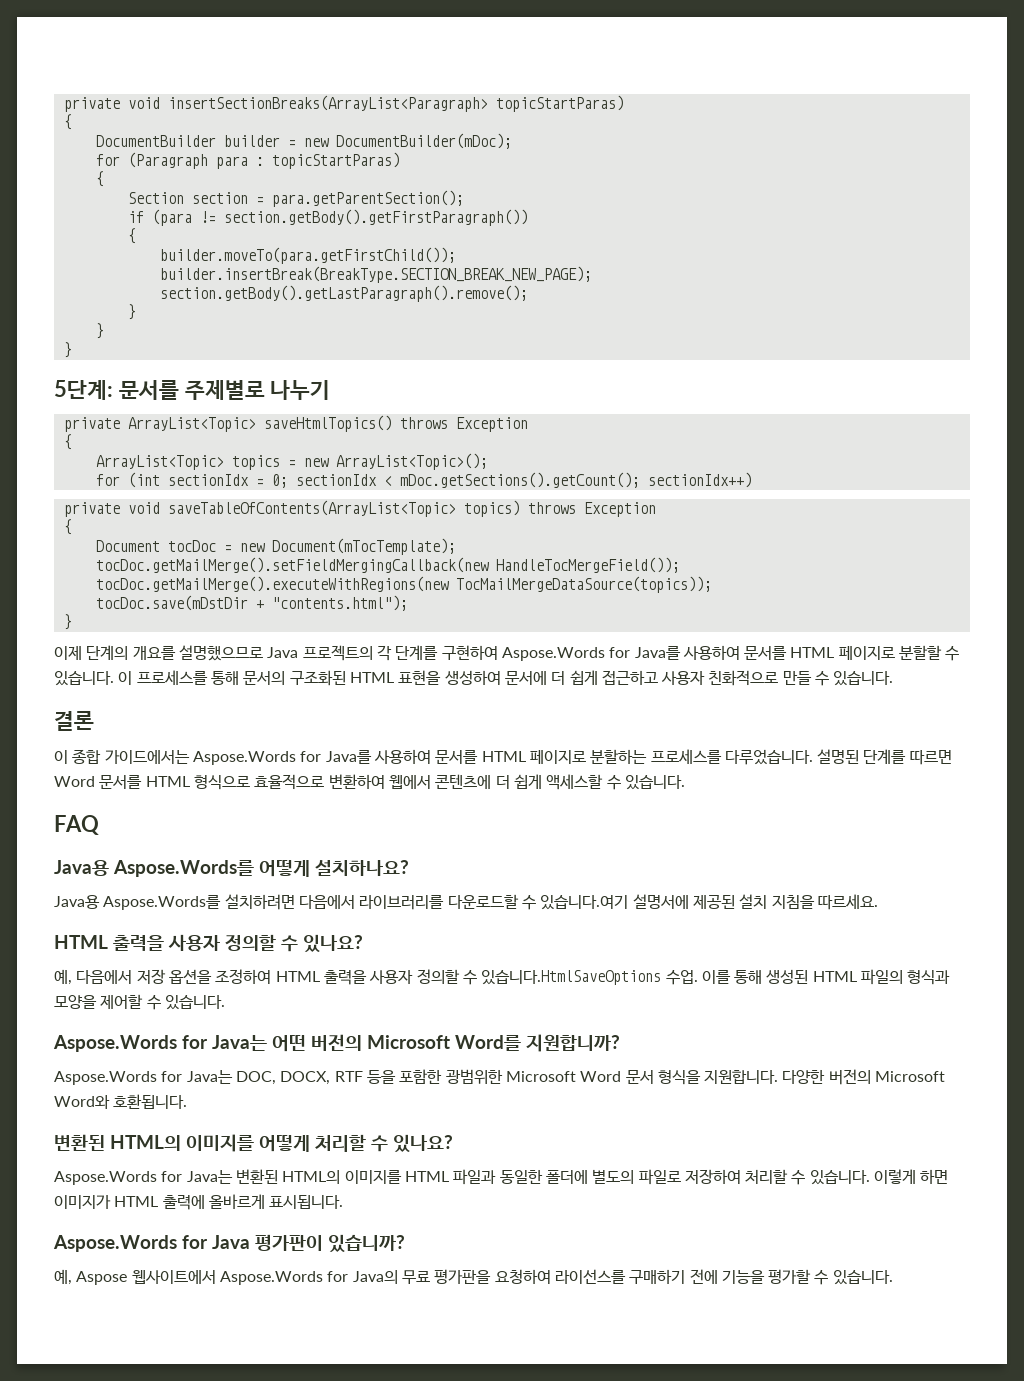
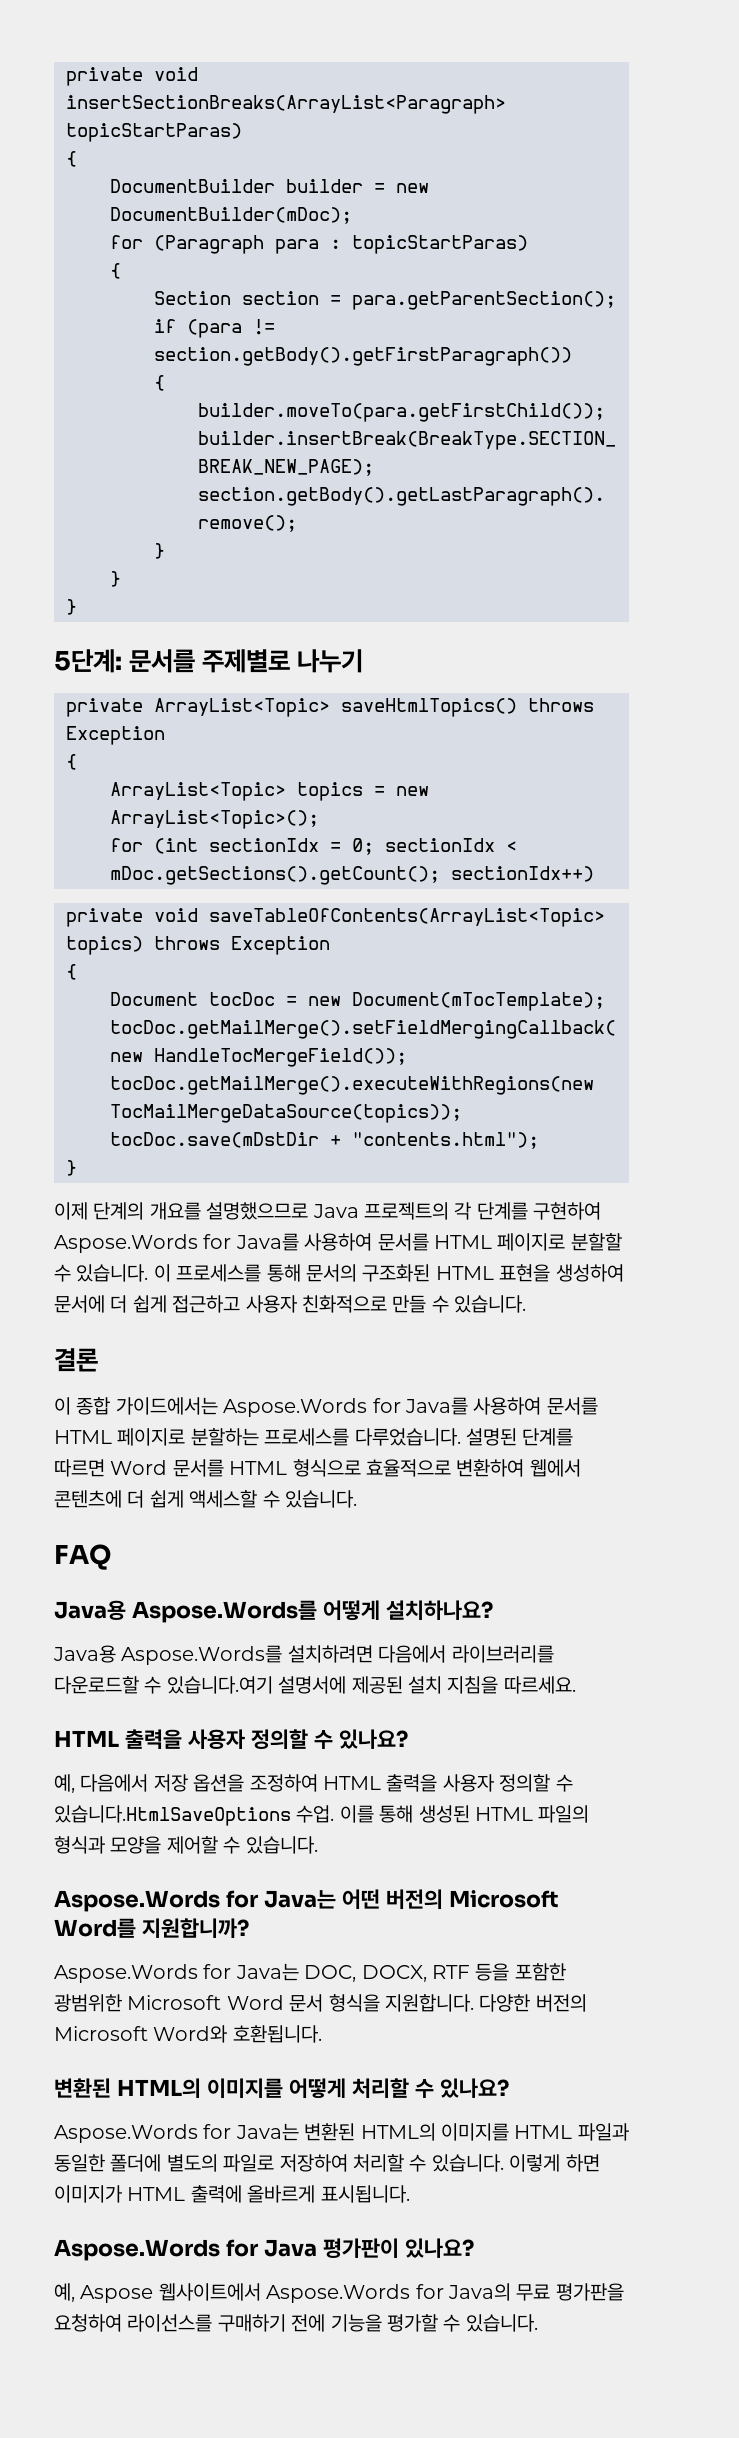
- Aspose.Words for Java 평가판이 있습니까?
+ Aspose.Words for Java 평가판이 있나요?

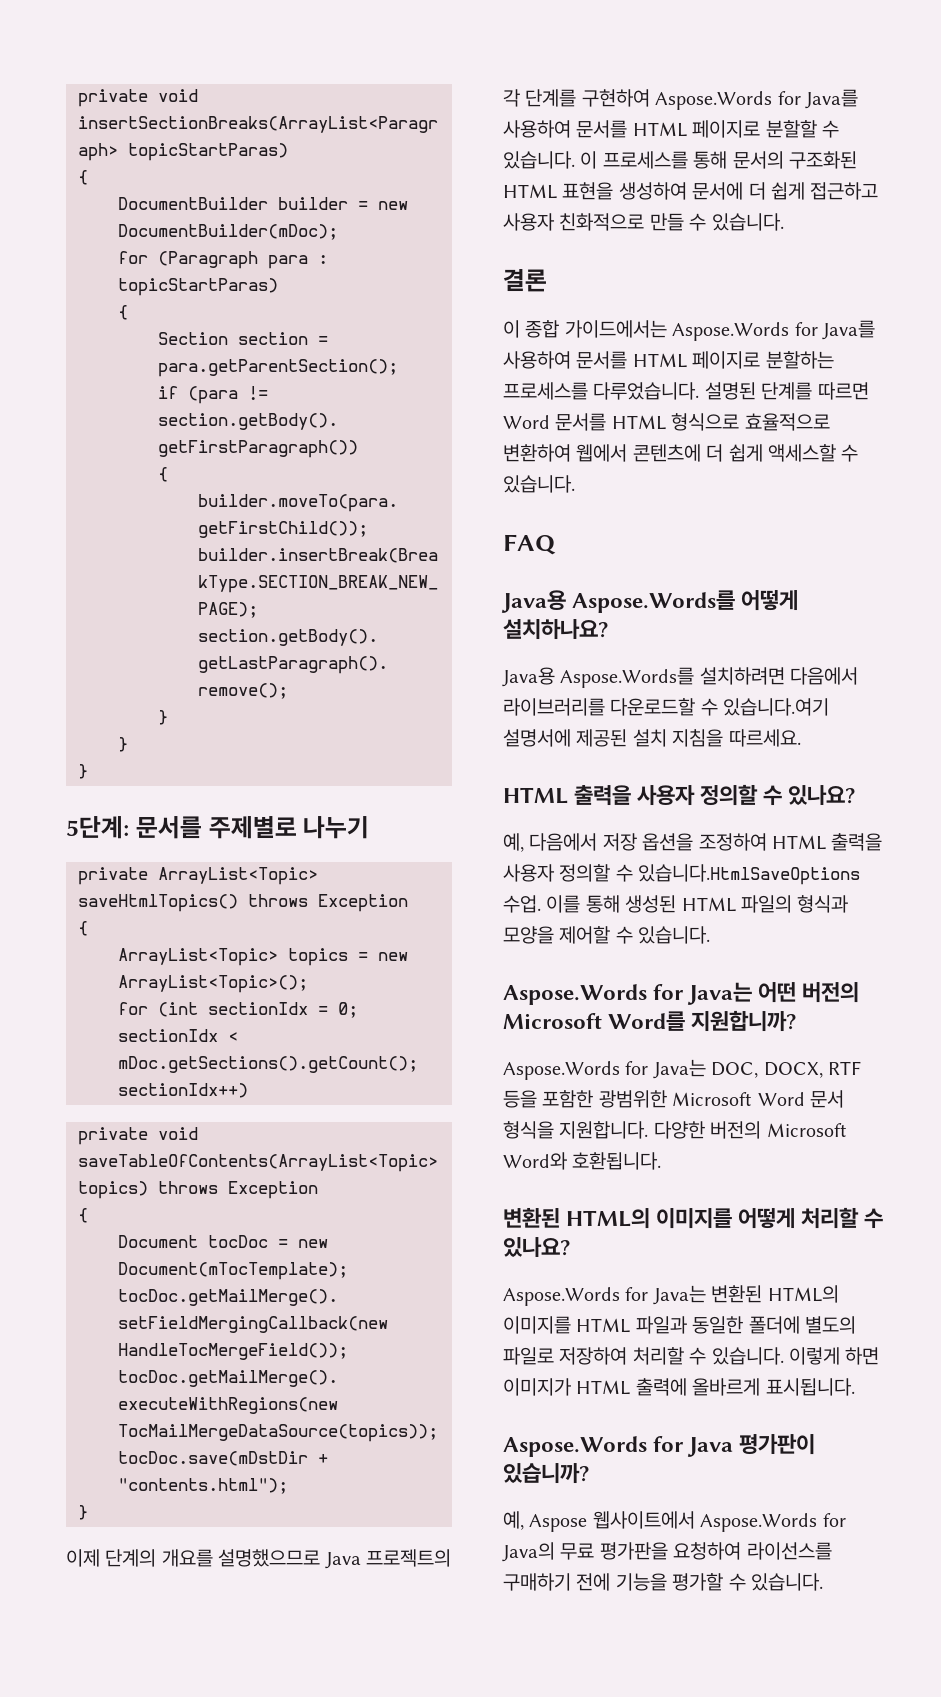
- Aspose.Words for Java 평가판이 있나요?
+ Aspose.Words for Java 평가판이 있습니까?

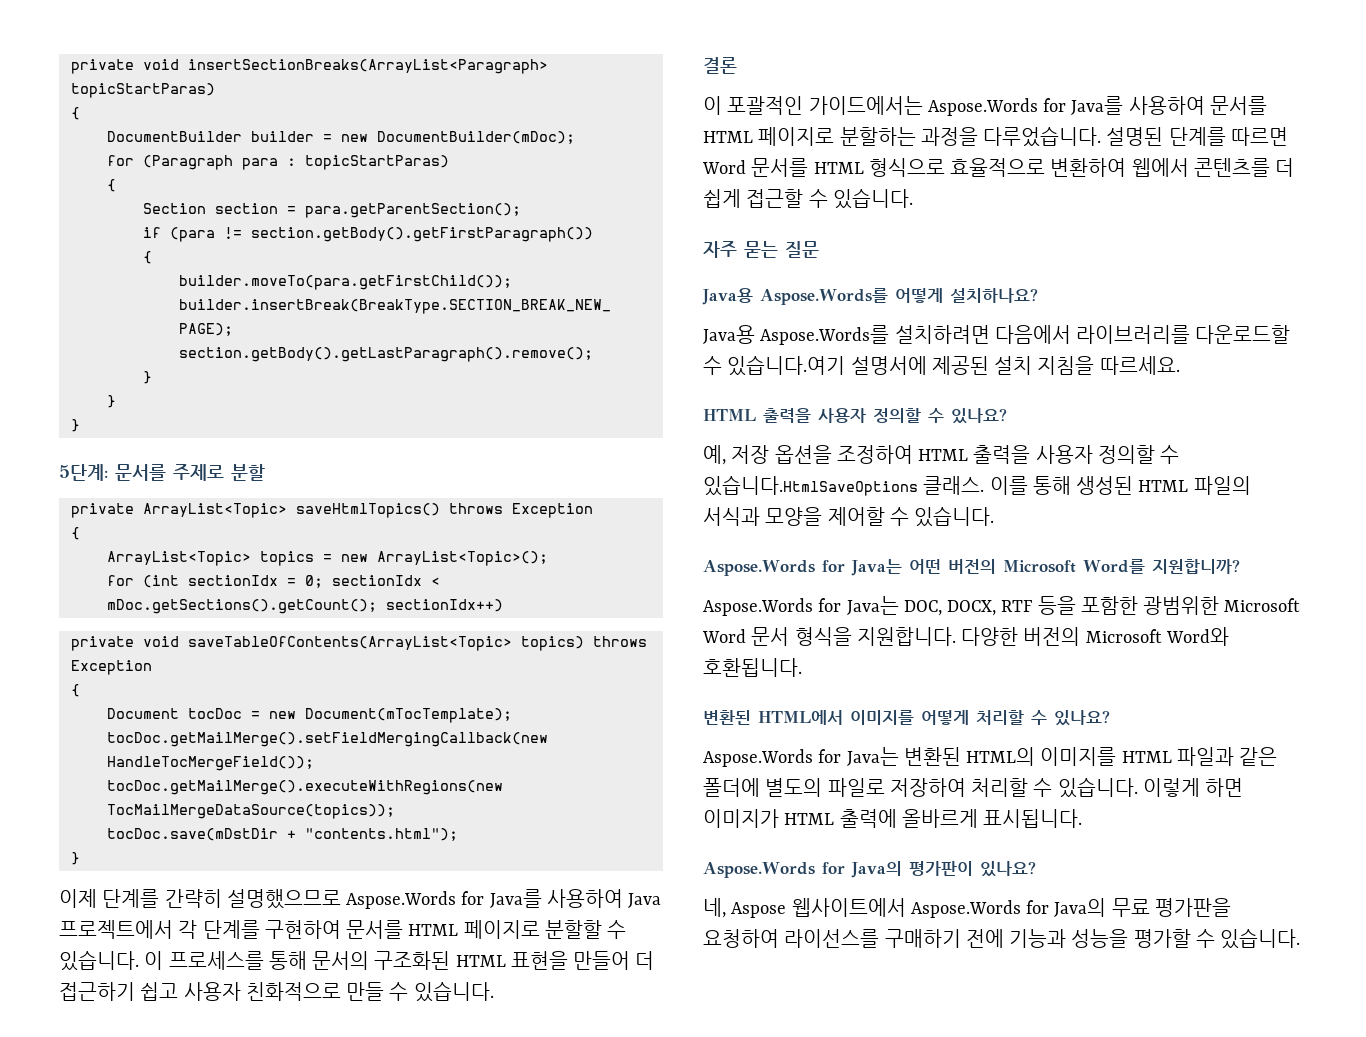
- 5단계: 문서를 주제별로 나누기
+ 5단계: 문서를 주제로 분할
- 이제 단계의 개요를 설명했으므로 Java 프로젝트의 각 단계를 구현하여 Aspose.Words for Java를 사용하여 문서를 HTML 페이지로 분할할 수 있습니다.
+ 이제 단계를 간략히 설명했으므로 Aspose.Words for Java를 사용하여 Java 프로젝트에서 각 단계를 구현하여 문서를 HTML 페이지로 분할할 수 있습니다.
- 이 프로세스를 통해 문서의 구조화된 HTML 표현을 생성하여 문서에 더 쉽게 접근하고 사용자 친화적으로 만들 수 있습니다.
+ 이 프로세스를 통해 문서의 구조화된 HTML 표현을 만들어 더 접근하기 쉽고 사용자 친화적으로 만들 수 있습니다.
- 이 종합 가이드에서는 Aspose.Words for Java를 사용하여 문서를 HTML 페이지로 분할하는 프로세스를 다루었습니다.
+ 이 포괄적인 가이드에서는 Aspose.Words for Java를 사용하여 문서를 HTML 페이지로 분할하는 과정을 다루었습니다.
- 설명된 단계를 따르면 Word 문서를 HTML 형식으로 효율적으로 변환하여 웹에서 콘텐츠에 더 쉽게 액세스할 수 있습니다.
- FAQ
+ 설명된 단계를 따르면 Word 문서를 HTML 형식으로 효율적으로 변환하여 웹에서 콘텐츠를 더 쉽게 접근할 수 있습니다.
+ 자주 묻는 질문
- 예, 다음에서 저장 옵션을 조정하여 HTML 출력을 사용자 정의할 수 있습니다.HtmlSaveOptions 수업.
+ 예, 저장 옵션을 조정하여 HTML 출력을 사용자 정의할 수 있습니다.HtmlSaveOptions 클래스.
- 이를 통해 생성된 HTML 파일의 형식과 모양을 제어할 수 있습니다.
+ 이를 통해 생성된 HTML 파일의 서식과 모양을 제어할 수 있습니다.
- 변환된 HTML의 이미지를 어떻게 처리할 수 있나요?
+ 변환된 HTML에서 이미지를 어떻게 처리할 수 있나요?
- Aspose.Words for Java는 변환된 HTML의 이미지를 HTML 파일과 동일한 폴더에 별도의 파일로 저장하여 처리할 수 있습니다.
+ Aspose.Words for Java는 변환된 HTML의 이미지를 HTML 파일과 같은 폴더에 별도의 파일로 저장하여 처리할 수 있습니다.
- Aspose.Words for Java 평가판이 있습니까?
- 예, Aspose 웹사이트에서 Aspose.Words for Java의 무료 평가판을 요청하여 라이선스를 구매하기 전에 기능을 평가할 수 있습니다.
+ Aspose.Words for Java의 평가판이 있나요?
+ 네, Aspose 웹사이트에서 Aspose.Words for Java의 무료 평가판을 요청하여 라이선스를 구매하기 전에 기능과 성능을 평가할 수 있습니다.

